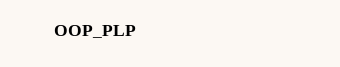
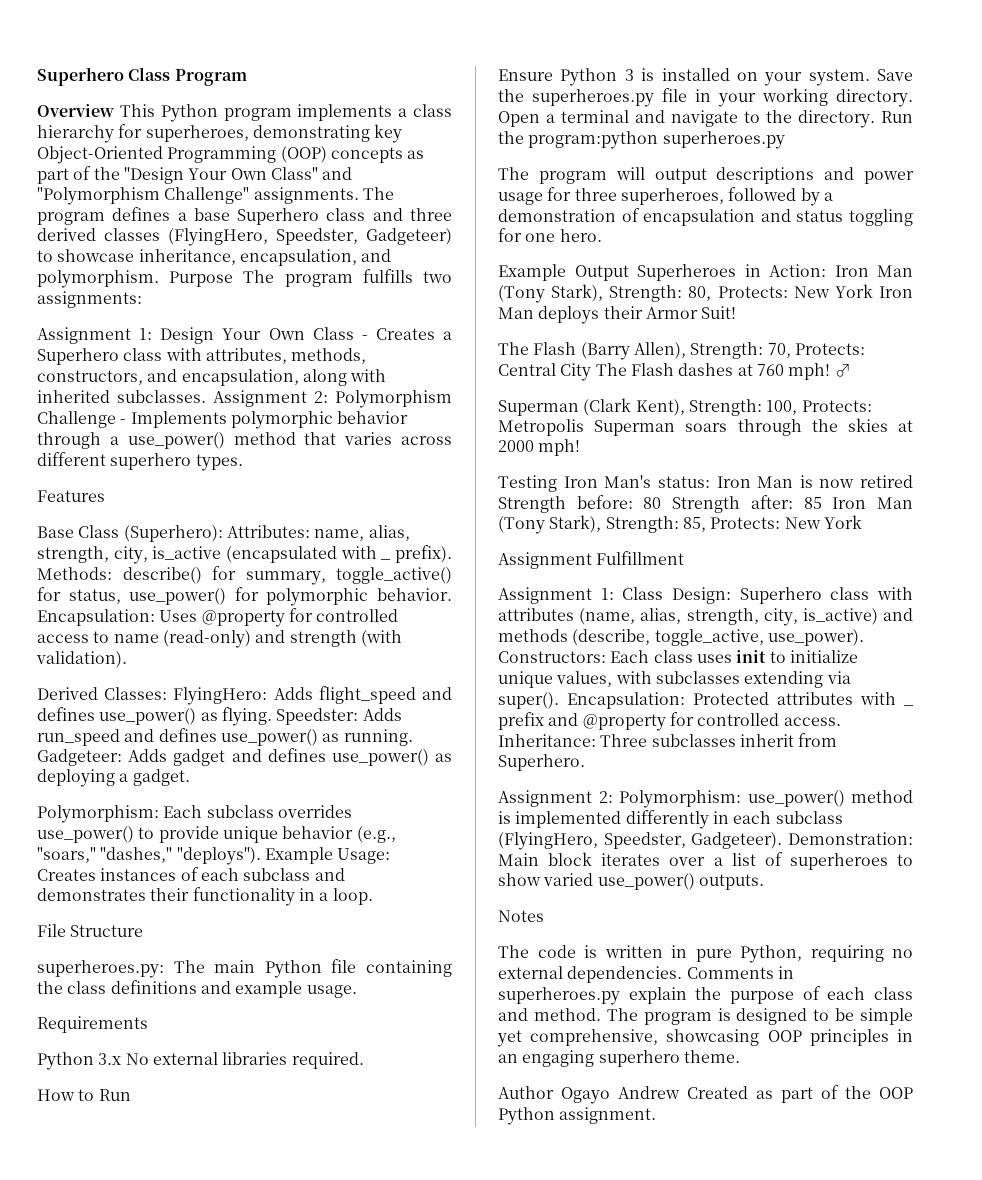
- OOP_PLP
+ Superhero Class Program
+ Overview This Python program implements a class hierarchy for superheroes, demonstrating key Object-Oriented Programming (OOP) concepts as part of the "Design Your Own Class" and "Polymorphism Challenge" assignments. The program defines a base Superhero class and three derived classes (FlyingHero, Speedster, Gadgeteer) to showcase inheritance, encapsulation, and polymorphism. Purpose The program fulfills two assignments:
+ Assignment 1: Design Your Own Class - Creates a Superhero class with attributes, methods, constructors, and encapsulation, along with inherited subclasses. Assignment 2: Polymorphism Challenge - Implements polymorphic behavior through a use_power() method that varies across different superhero types.
+ Features
+ Base Class (Superhero): Attributes: name, alias, strength, city, is_active (encapsulated with _ prefix). Methods: describe() for summary, toggle_active() for status, use_power() for polymorphic behavior. Encapsulation: Uses @property for controlled access to name (read-only) and strength (with validation).
+ Derived Classes: FlyingHero: Adds flight_speed and defines use_power() as flying. Speedster: Adds run_speed and defines use_power() as running. Gadgeteer: Adds gadget and defines use_power() as deploying a gadget.
+ Polymorphism: Each subclass overrides use_power() to provide unique behavior (e.g., "soars," "dashes," "deploys"). Example Usage: Creates instances of each subclass and demonstrates their functionality in a loop.
+ File Structure
+ superheroes.py: The main Python file containing the class definitions and example usage.
+ Requirements
+ Python 3.x No external libraries required.
+ How to Run
+ Ensure Python 3 is installed on your system. Save the superheroes.py file in your working directory. Open a terminal and navigate to the directory. Run the program:python superheroes.py
+ The program will output descriptions and power usage for three superheroes, followed by a demonstration of encapsulation and status toggling for one hero.
+ Example Output Superheroes in Action: Iron Man (Tony Stark), Strength: 80, Protects: New York Iron Man deploys their Armor Suit!
+ The Flash (Barry Allen), Strength: 70, Protects: Central City The Flash dashes at 760 mph! ♂
+ Superman (Clark Kent), Strength: 100, Protects: Metropolis Superman soars through the skies at 2000 mph!
+ Testing Iron Man's status: Iron Man is now retired Strength before: 80 Strength after: 85 Iron Man (Tony Stark), Strength: 85, Protects: New York
+ Assignment Fulfillment
+ Assignment 1: Class Design: Superhero class with attributes (name, alias, strength, city, is_active) and methods (describe, toggle_active, use_power). Constructors: Each class uses init to initialize unique values, with subclasses extending via super(). Encapsulation: Protected attributes with _ prefix and @property for controlled access. Inheritance: Three subclasses inherit from Superhero.
+ Assignment 2: Polymorphism: use_power() method is implemented differently in each subclass (FlyingHero, Speedster, Gadgeteer). Demonstration: Main block iterates over a list of superheroes to show varied use_power() outputs.
+ Notes
+ The code is written in pure Python, requiring no external dependencies. Comments in superheroes.py explain the purpose of each class and method. The program is designed to be simple yet comprehensive, showcasing OOP principles in an engaging superhero theme.
+ Author Ogayo Andrew Created as part of the OOP Python assignment.

